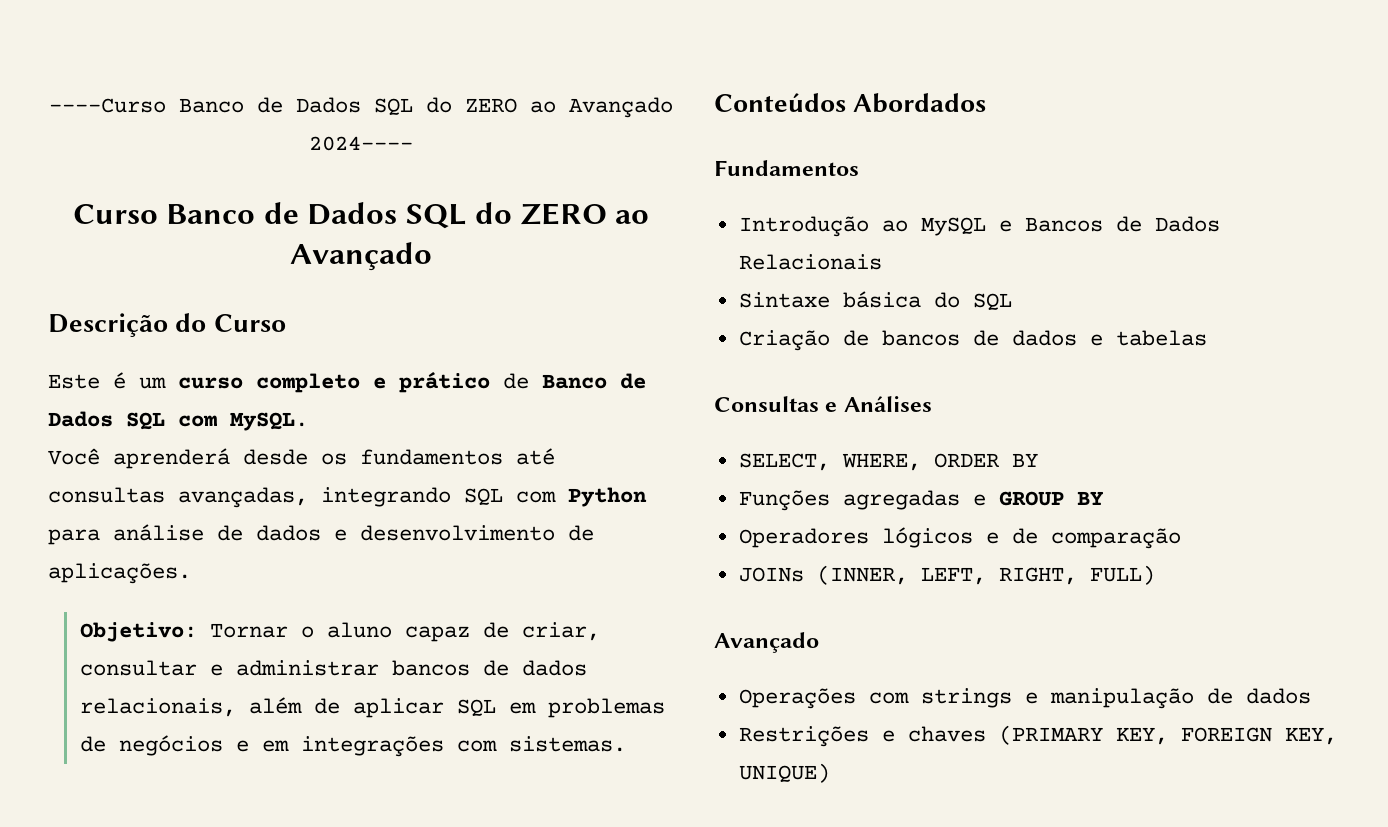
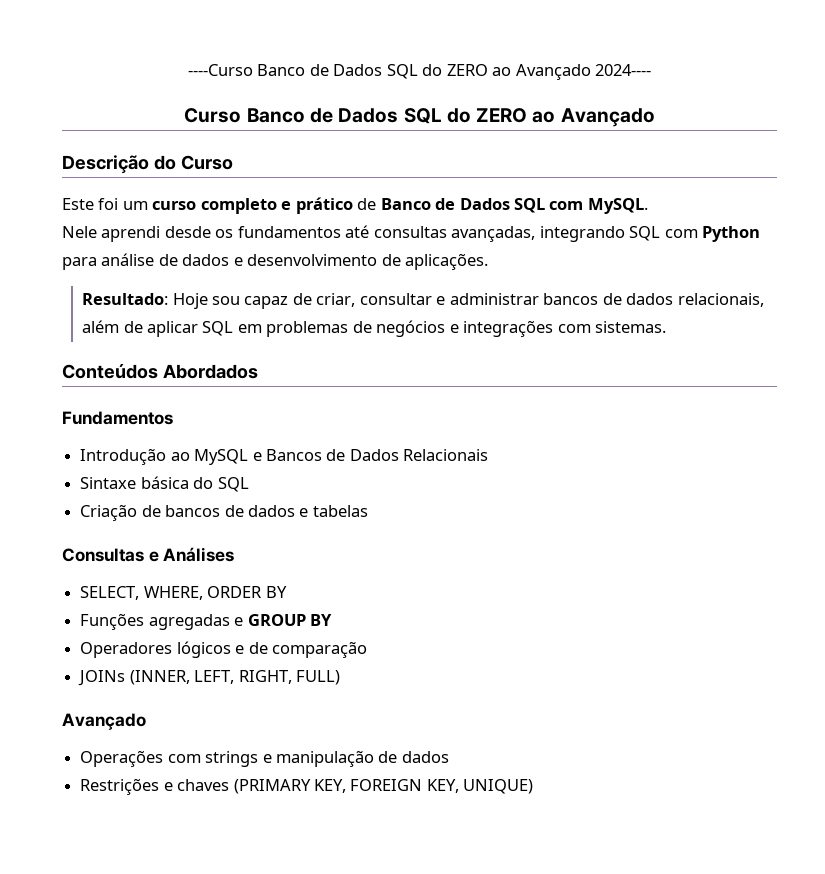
- Este é um curso completo e prático de Banco de Dados SQL com MySQL.
+ Este foi um curso completo e prático de Banco de Dados SQL com MySQL.
- Você aprenderá desde os fundamentos até consultas avançadas, integrando SQL com Python para análise de dados e desenvolvimento de aplicações.
+ Nele aprendi desde os fundamentos até consultas avançadas, integrando SQL com Python para análise de dados e desenvolvimento de aplicações.
- Objetivo: Tornar o aluno capaz de criar, consultar e administrar bancos de dados relacionais, além de aplicar SQL em problemas de negócios e em integrações com sistemas.
+ Resultado: Hoje sou capaz de criar, consultar e administrar bancos de dados relacionais, além de aplicar SQL em problemas de negócios e integrações com sistemas.

